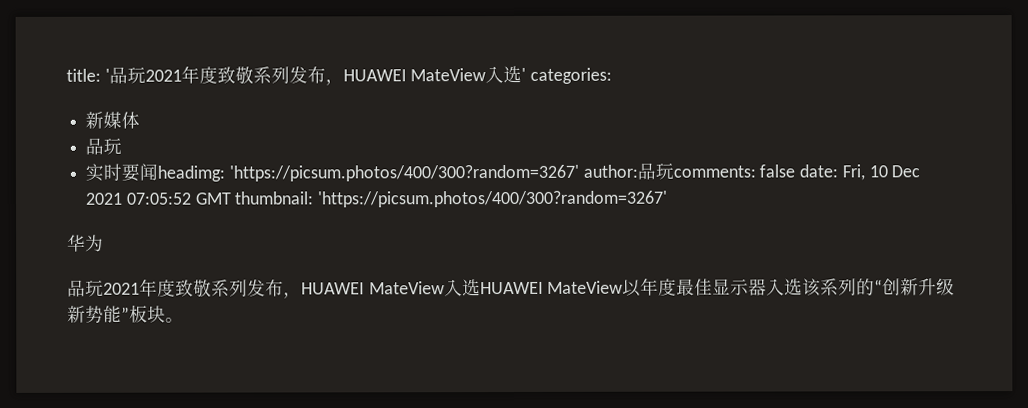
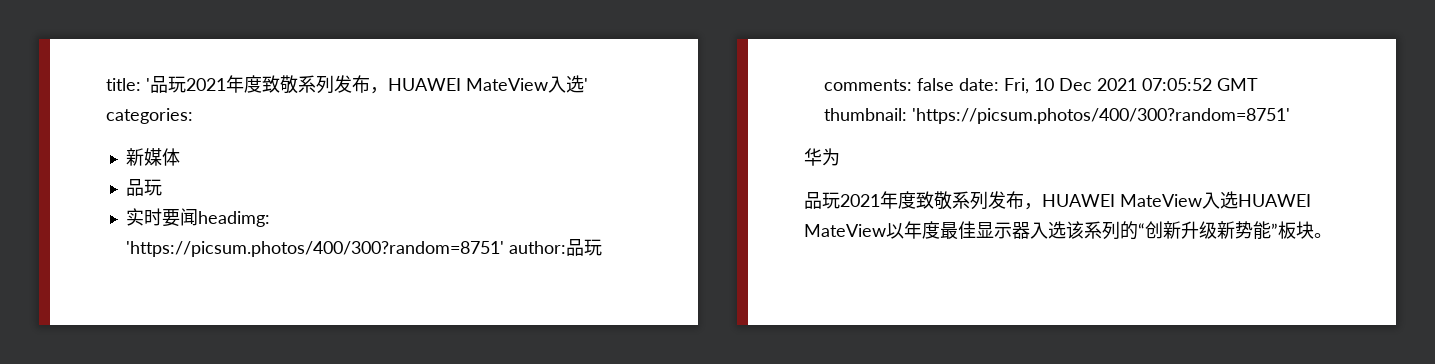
- 实时要闻headimg: 'https://picsum.photos/400/300?random=3267' author:品玩comments: false date: Fri, 10 Dec 2021 07:05:52 GMT thumbnail: 'https://picsum.photos/400/300?random=3267'
+ 实时要闻headimg: 'https://picsum.photos/400/300?random=8751' author:品玩comments: false date: Fri, 10 Dec 2021 07:05:52 GMT thumbnail: 'https://picsum.photos/400/300?random=8751'

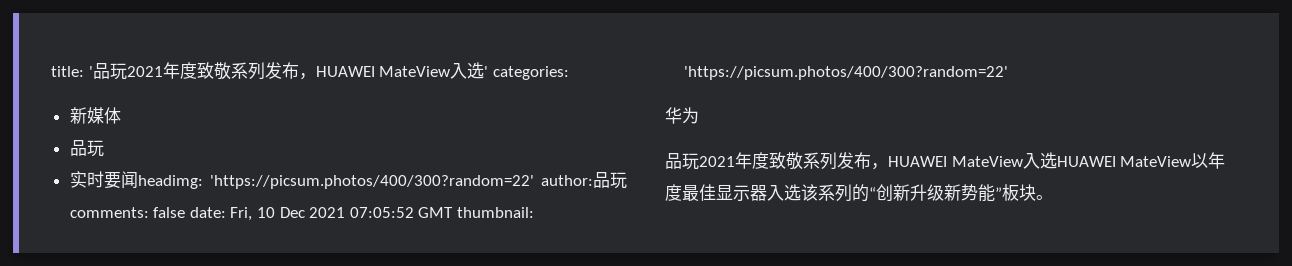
- 实时要闻headimg: 'https://picsum.photos/400/300?random=8751' author:品玩comments: false date: Fri, 10 Dec 2021 07:05:52 GMT thumbnail: 'https://picsum.photos/400/300?random=8751'
+ 实时要闻headimg: 'https://picsum.photos/400/300?random=22' author:品玩comments: false date: Fri, 10 Dec 2021 07:05:52 GMT thumbnail: 'https://picsum.photos/400/300?random=22'

